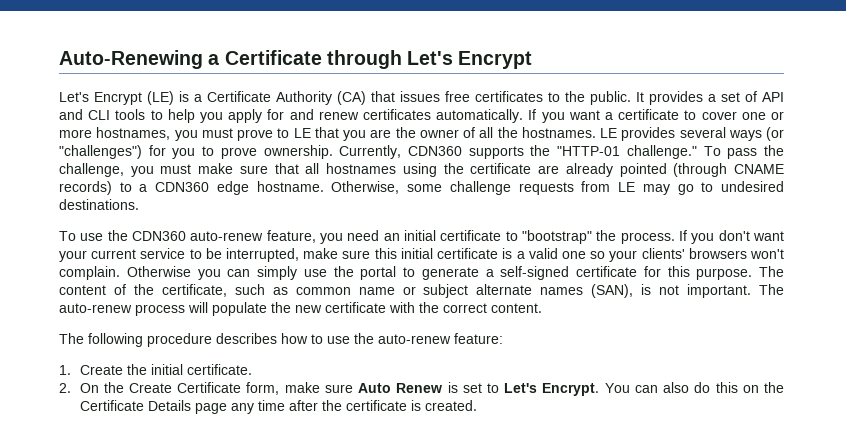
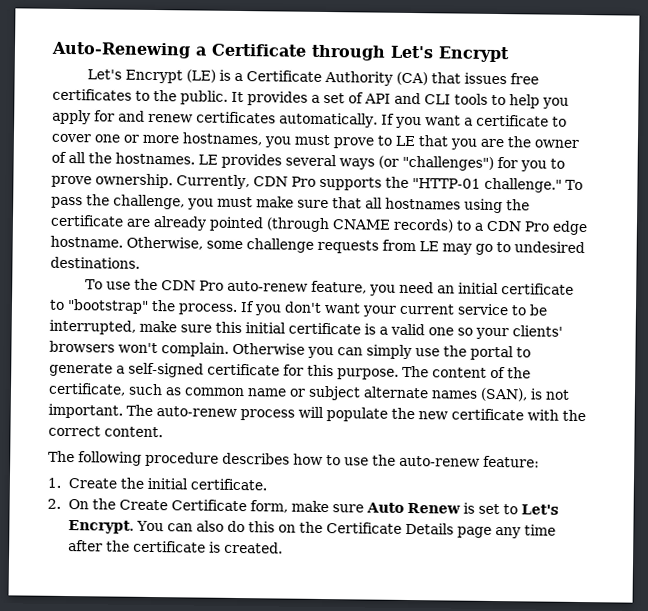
- Currently, CDN360 supports the "HTTP-01 challenge."
+ Currently, CDN Pro supports the "HTTP-01 challenge."
- To pass the challenge, you must make sure that all hostnames using the certificate are already pointed (through CNAME records) to a CDN360 edge hostname.
+ To pass the challenge, you must make sure that all hostnames using the certificate are already pointed (through CNAME records) to a CDN Pro edge hostname.
- To use the CDN360 auto-renew feature, you need an initial certificate to "bootstrap" the process.
+ To use the CDN Pro auto-renew feature, you need an initial certificate to "bootstrap" the process.

